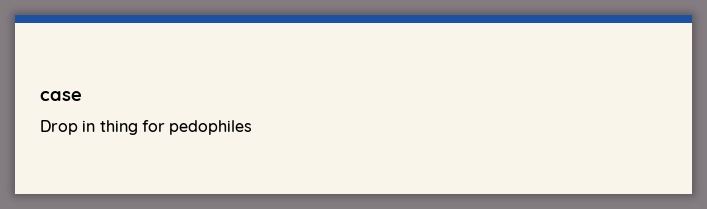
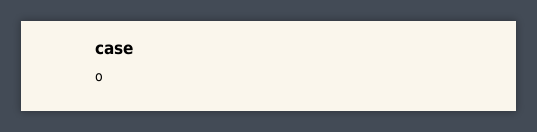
- Drop in thing for pedophiles
+ o

